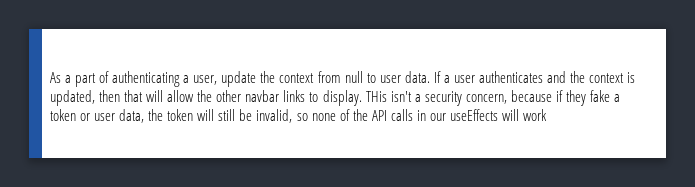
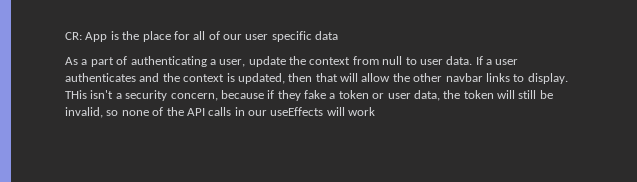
+ CR: App is the place for all of our user specific data

